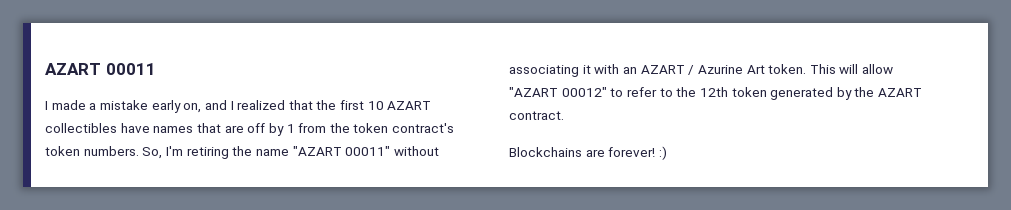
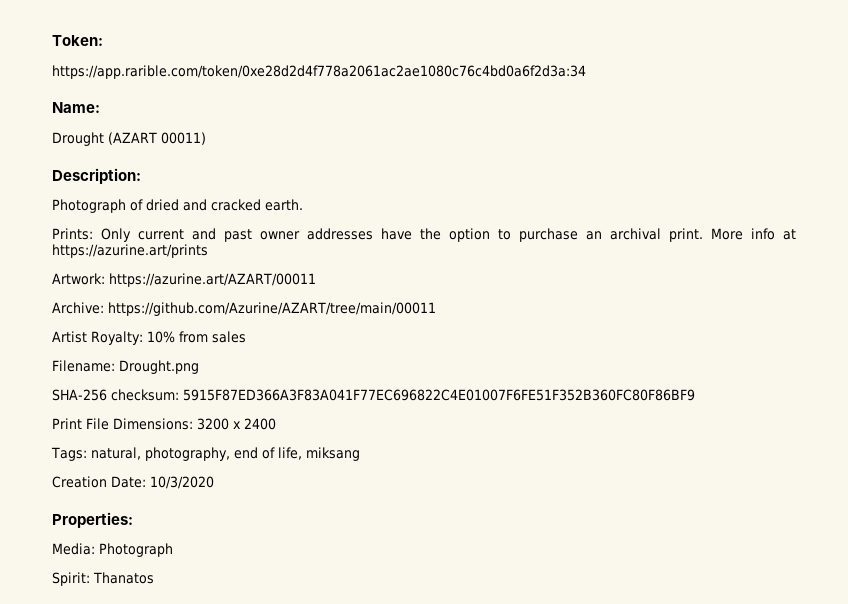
- AZART 00011
- I made a mistake early on, and I realized that the first 10 AZART collectibles have names that are off by 1 from the token contract's token numbers. So, I'm retiring the name "AZART 00011" without associating it with an AZART / Azurine Art token. This will allow "AZART 00012" to refer to the 12th token generated by the AZART contract.
- Blockchains are forever! :)
+ Token:
+ https://app.rarible.com/token/0xe28d2d4f778a2061ac2ae1080c76c4bd0a6f2d3a:34
+ Name:
+ Drought (AZART 00011)
+ Description:
+ Photograph of dried and cracked earth.
+ Prints: Only current and past owner addresses have the option to purchase an archival print. More info at https://azurine.art/prints
+ Artwork: https://azurine.art/AZART/00011
+ Archive: https://github.com/Azurine/AZART/tree/main/00011
+ Artist Royalty: 10% from sales
+ Filename: Drought.png
+ SHA-256 checksum: 5915F87ED366A3F83A041F77EC696822C4E01007F6FE51F352B360FC80F86BF9
+ Print File Dimensions: 3200 x 2400
+ Tags: natural, photography, end of life, miksang
+ Creation Date: 10/3/2020
+ Properties:
+ Media: Photograph
+ Spirit: Thanatos

